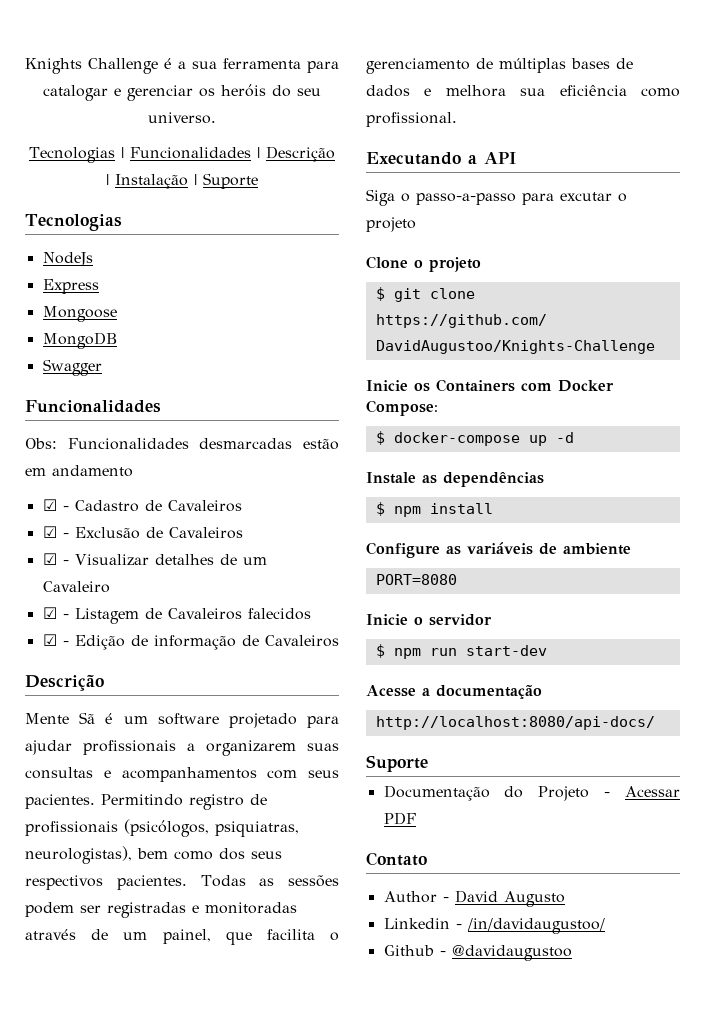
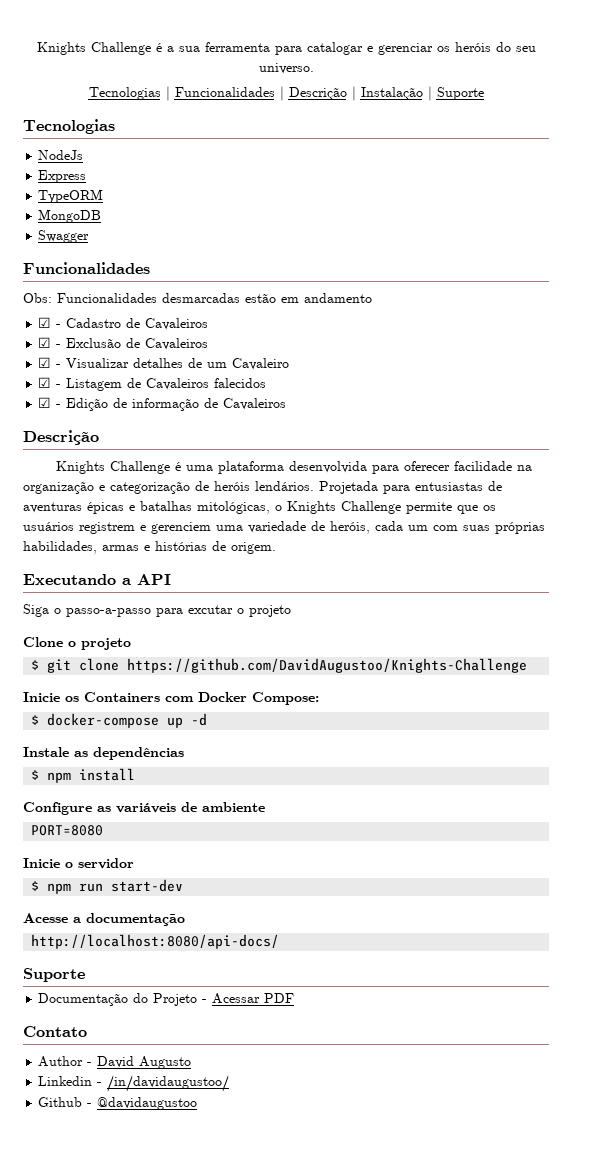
- Mongoose
+ TypeORM
- Mente Sã é um software projetado para ajudar profissionais a organizarem suas consultas e acompanhamentos com seus pacientes. Permitindo registro de profissionais (psicólogos, psiquiatras, neurologistas), bem como dos seus respectivos pacientes. Todas as sessões podem ser registradas e monitoradas através de um painel, que facilita o gerenciamento de múltiplas bases de dados e melhora sua eficiência como profissional.
+ Knights Challenge é uma plataforma desenvolvida para oferecer facilidade na organização e categorização de heróis lendários. Projetada para entusiastas de aventuras épicas e batalhas mitológicas, o Knights Challenge permite que os usuários registrem e gerenciem uma variedade de heróis, cada um com suas próprias habilidades, armas e histórias de origem.

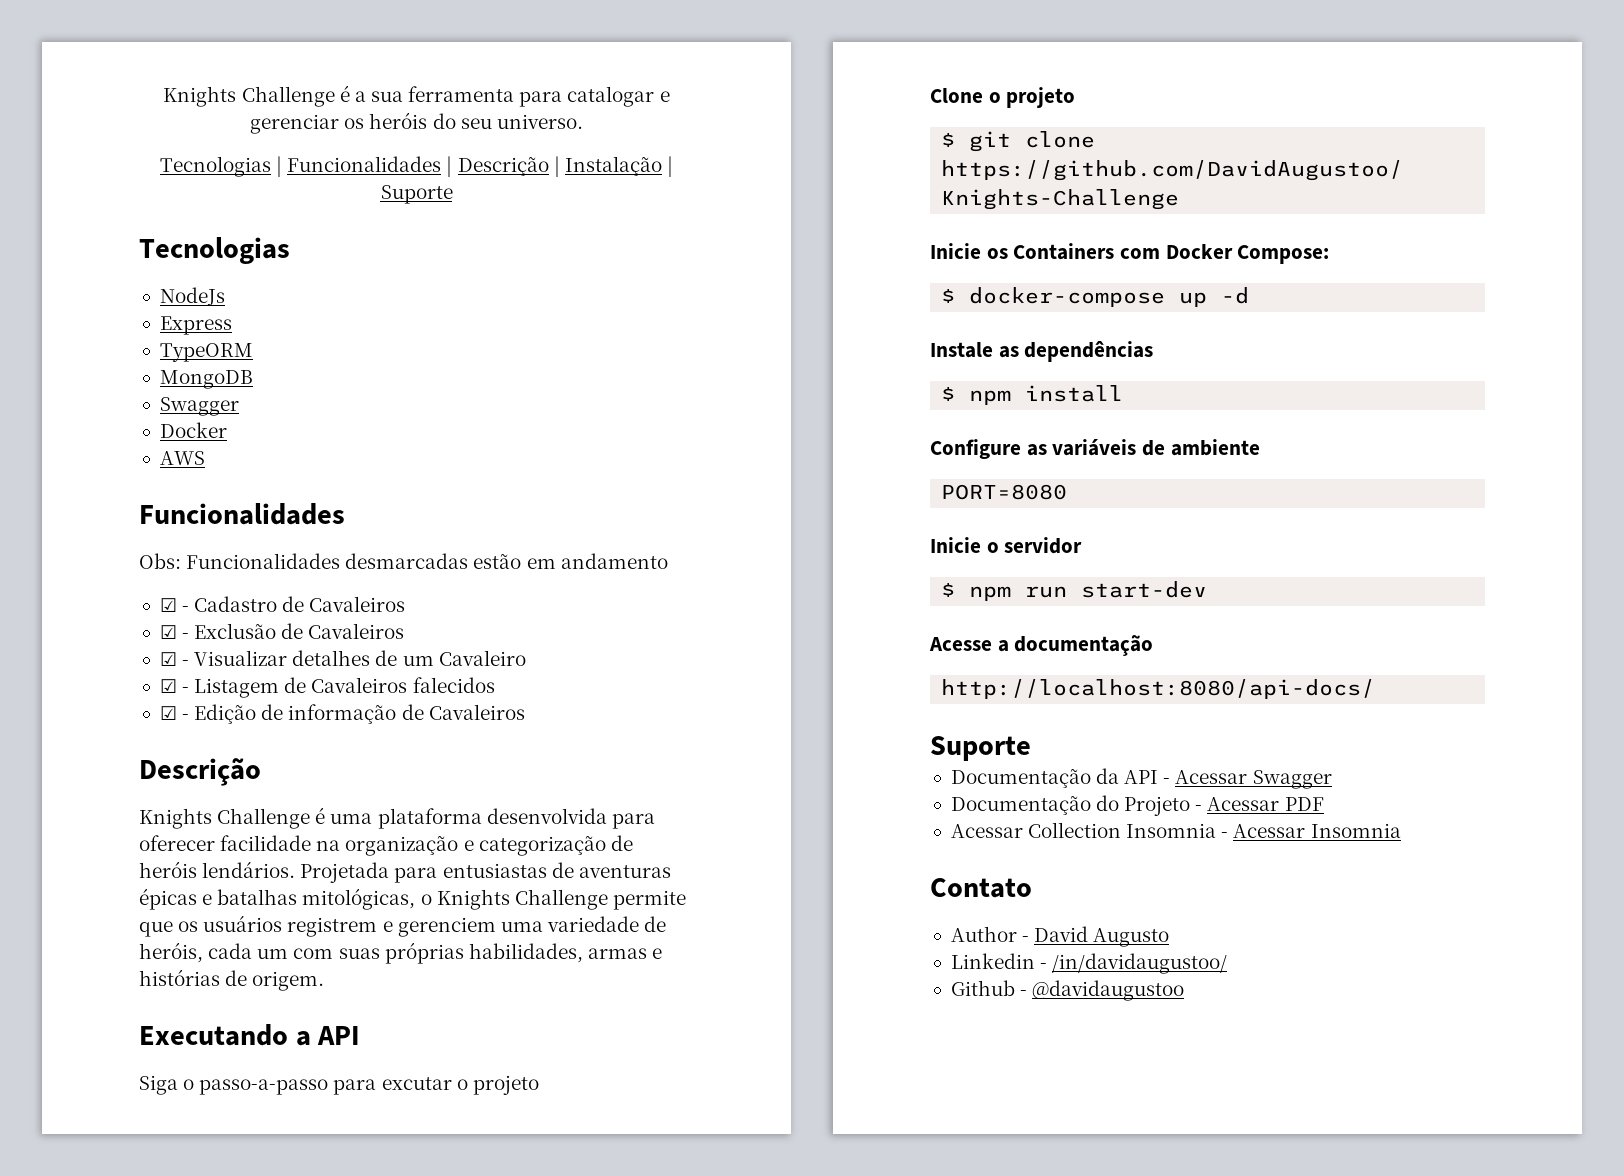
  MongoDB
  Swagger
+ Docker
+ AWS
+ Documentação da API - Acessar Swagger
+ Acessar Collection Insomnia - Acessar Insomnia

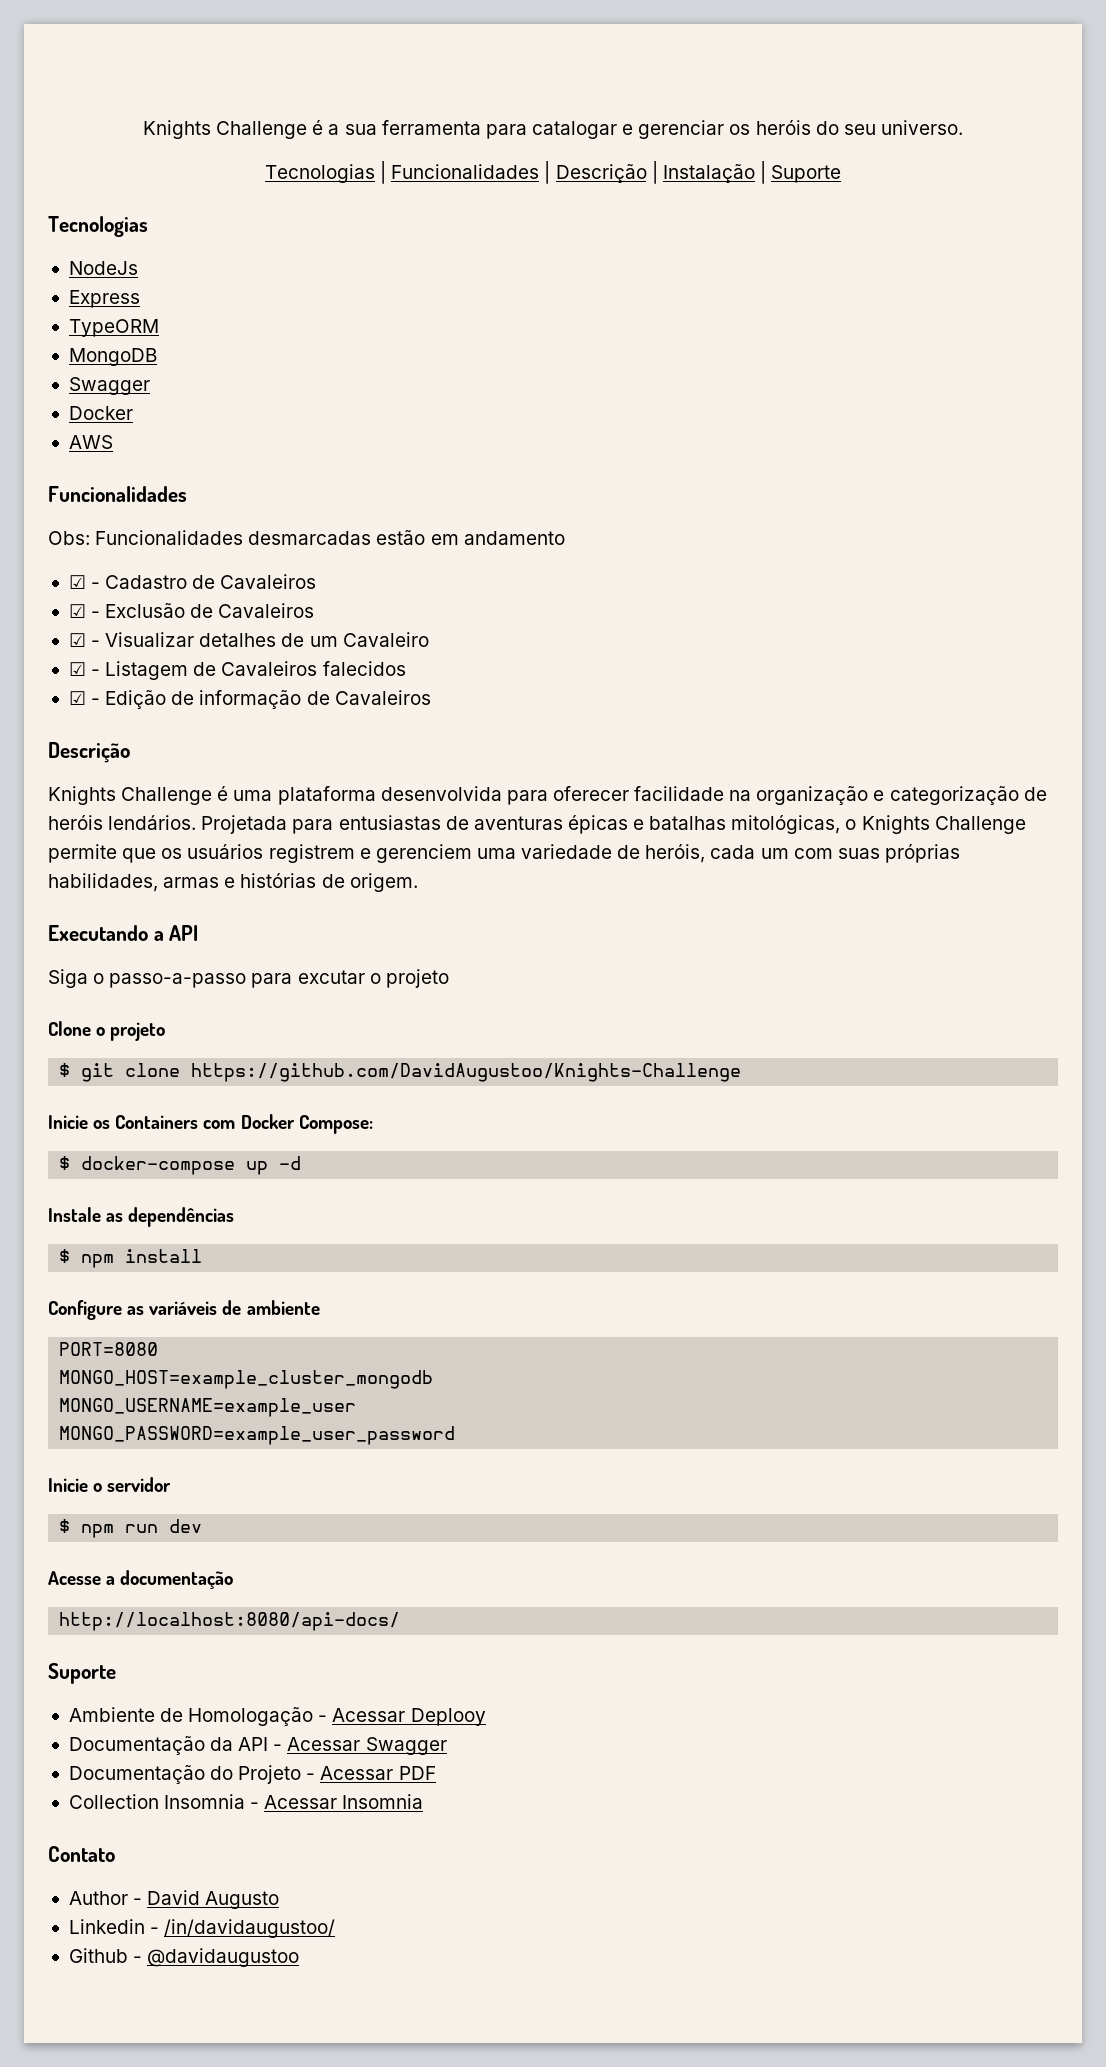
+ MONGO_HOST=example_cluster_mongodb
+ MONGO_USERNAME=example_user
+ MONGO_PASSWORD=example_user_password
- $ npm run start-dev
+ $ npm run dev
+ Ambiente de Homologação - Acessar Deplooy
- Acessar Collection Insomnia - Acessar Insomnia
+ Collection Insomnia - Acessar Insomnia

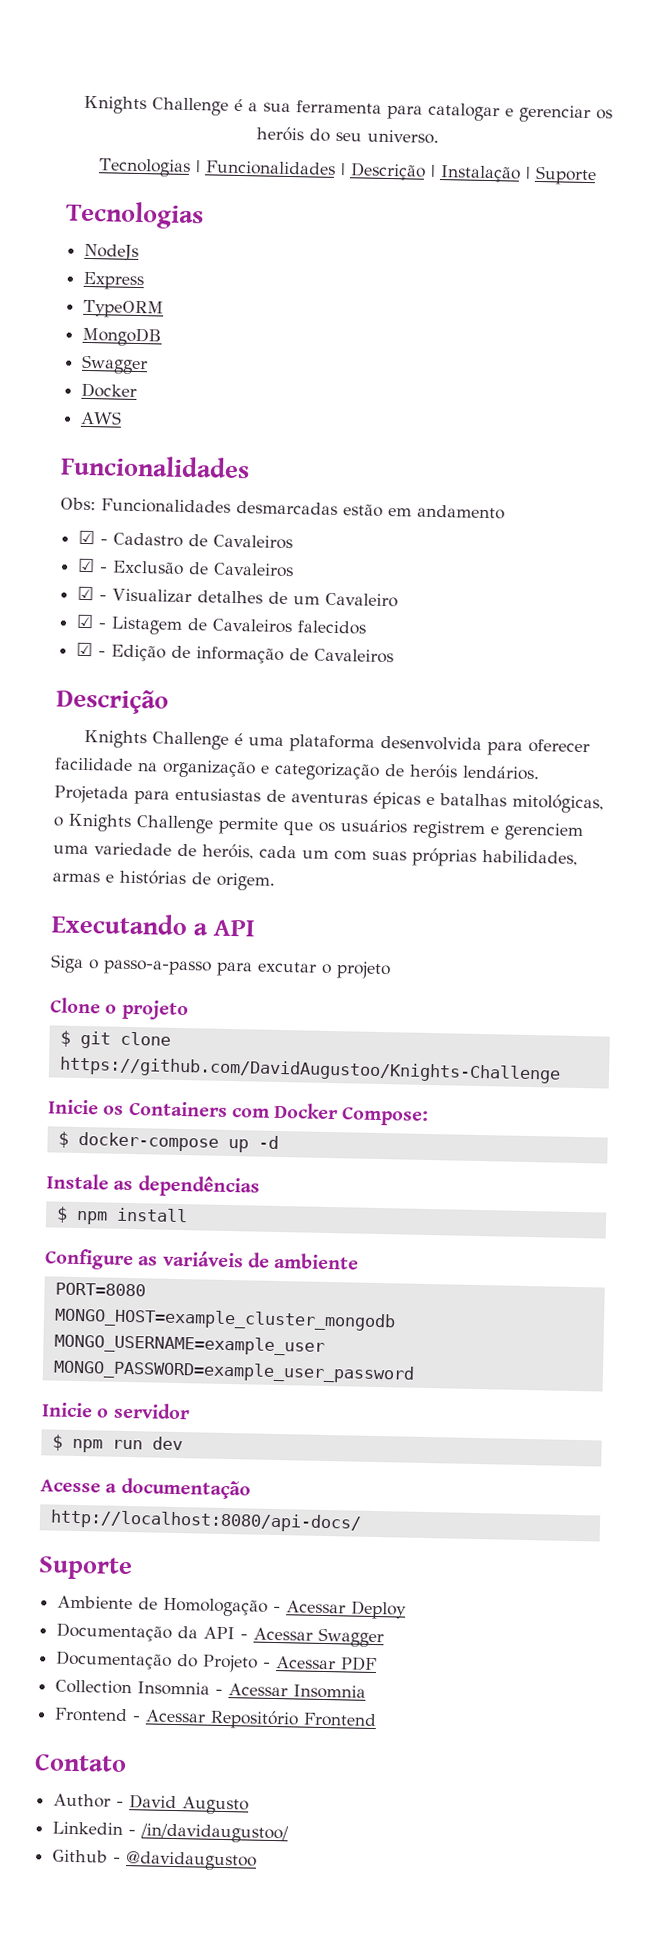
- Ambiente de Homologação - Acessar Deplooy
+ Ambiente de Homologação - Acessar Deploy
+ Frontend - Acessar Repositório Frontend

